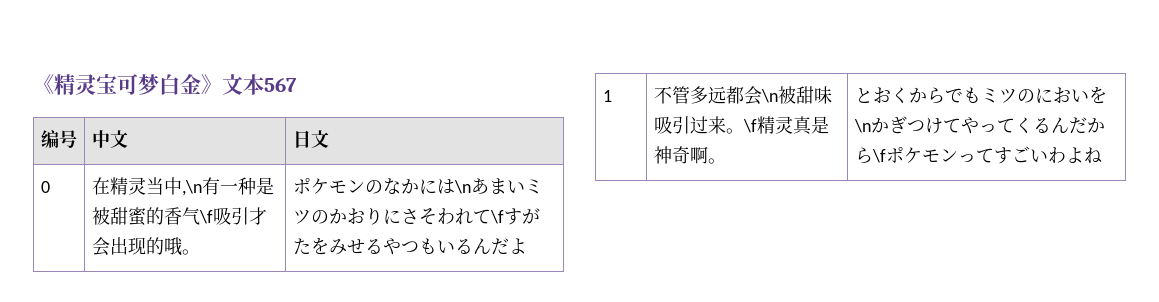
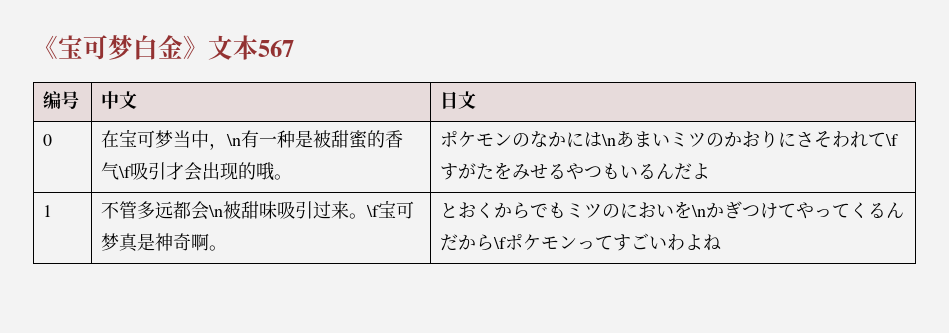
- 《精灵宝可梦白金》文本567
+ 《宝可梦白金》文本567
- 0 | 在精灵当中,\n有一种是被甜蜜的香气\f吸引才会出现的哦。 | ポケモンのなかには\nあまいミツのかおりにさそわれて\fすがたをみせるやつもいるんだよ
+ 0 | 在宝可梦当中，\n有一种是被甜蜜的香气\f吸引才会出现的哦。 | ポケモンのなかには\nあまいミツのかおりにさそわれて\fすがたをみせるやつもいるんだよ
- 1 | 不管多远都会\n被甜味吸引过来。\f精灵真是神奇啊。 | とおくからでもミツのにおいを\nかぎつけてやってくるんだから\fポケモンってすごいわよね
+ 1 | 不管多远都会\n被甜味吸引过来。\f宝可梦真是神奇啊。 | とおくからでもミツのにおいを\nかぎつけてやってくるんだから\fポケモンってすごいわよね

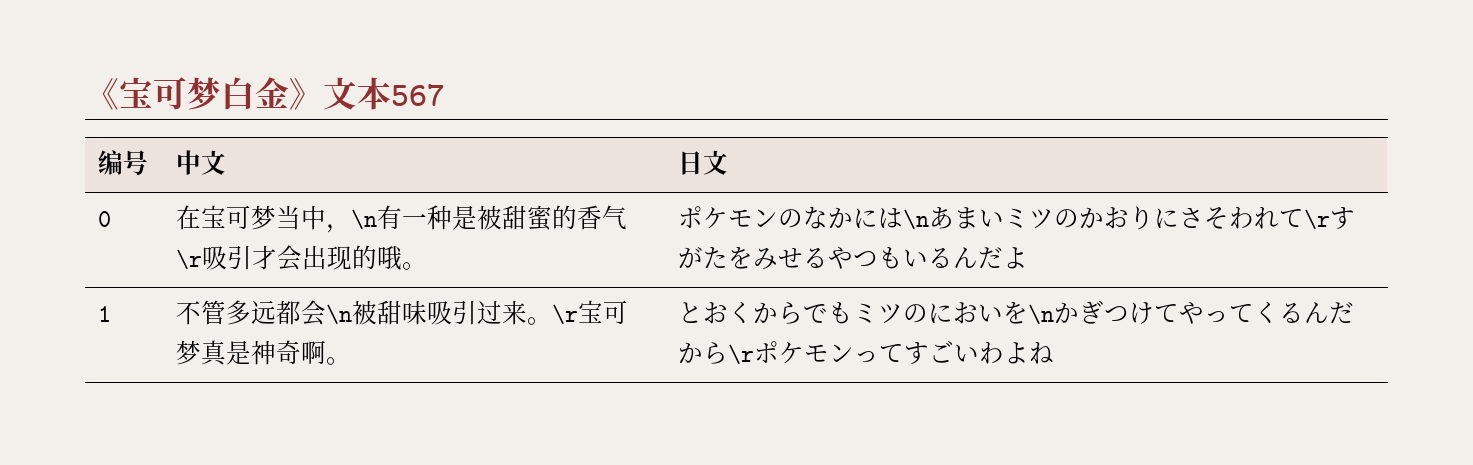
- 0 | 在宝可梦当中，\n有一种是被甜蜜的香气\f吸引才会出现的哦。 | ポケモンのなかには\nあまいミツのかおりにさそわれて\fすがたをみせるやつもいるんだよ
+ 0 | 在宝可梦当中，\n有一种是被甜蜜的香气\r吸引才会出现的哦。 | ポケモンのなかには\nあまいミツのかおりにさそわれて\rすがたをみせるやつもいるんだよ
- 1 | 不管多远都会\n被甜味吸引过来。\f宝可梦真是神奇啊。 | とおくからでもミツのにおいを\nかぎつけてやってくるんだから\fポケモンってすごいわよね
+ 1 | 不管多远都会\n被甜味吸引过来。\r宝可梦真是神奇啊。 | とおくからでもミツのにおいを\nかぎつけてやってくるんだから\rポケモンってすごいわよね

